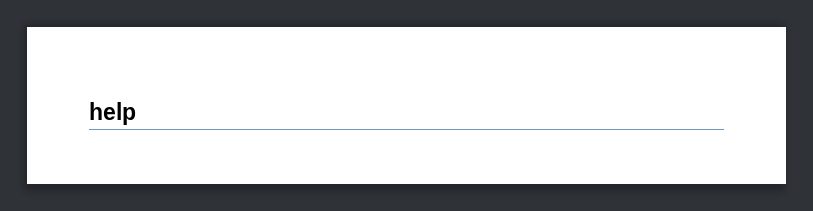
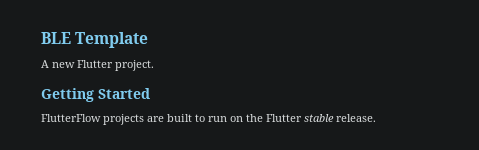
- help
+ BLE Template
+ A new Flutter project.
+ Getting Started
+ FlutterFlow projects are built to run on the Flutter stable release.

